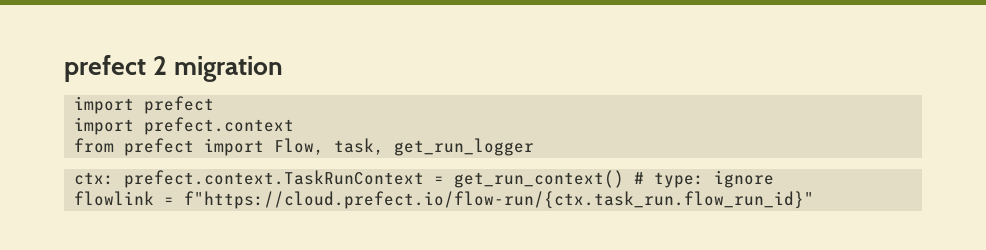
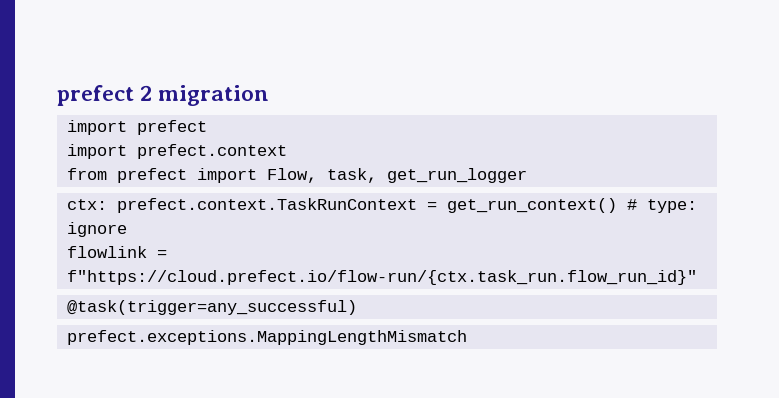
+ @task(trigger=any_successful)
+ prefect.exceptions.MappingLengthMismatch

